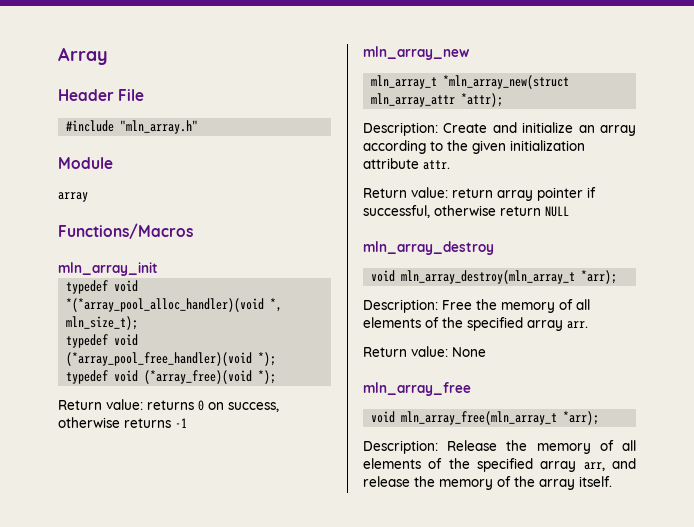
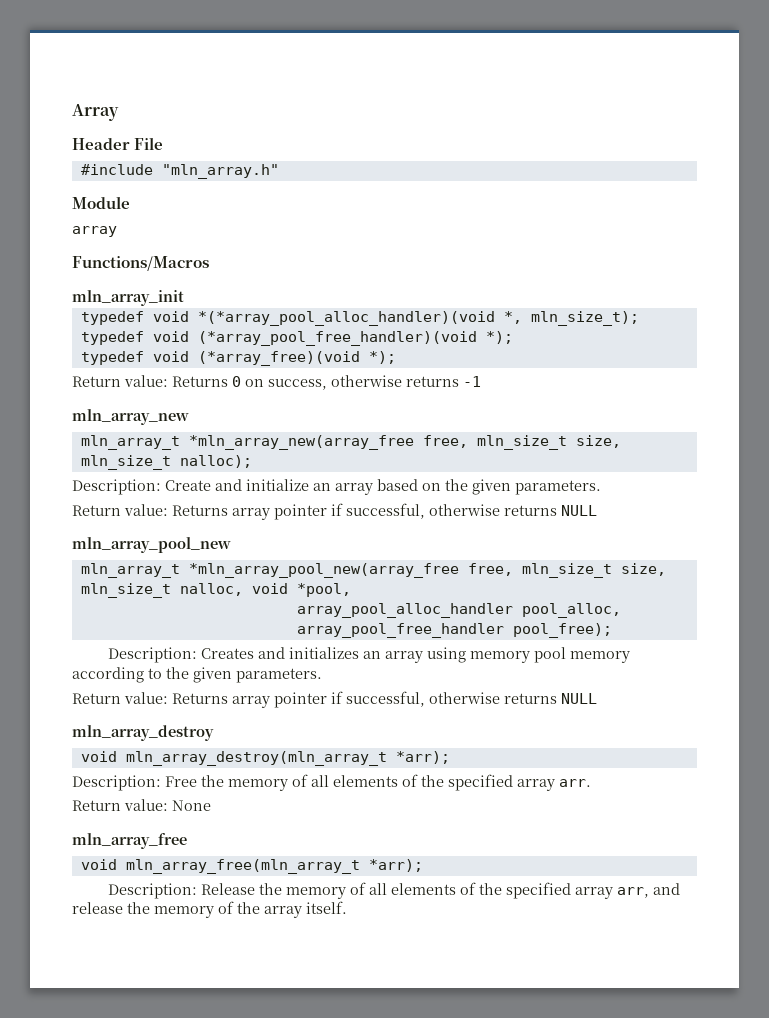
- Return value: returns 0 on success, otherwise returns -1
+ Return value: Returns 0 on success, otherwise returns -1
- mln_array_t *mln_array_new(struct mln_array_attr *attr);
+ mln_array_t *mln_array_new(array_free free, mln_size_t size, mln_size_t nalloc);
- Description: Create and initialize an array according to the given initialization attribute attr.
- Return value: return array pointer if successful, otherwise return NULL
+ Description: Create and initialize an array based on the given parameters.
+ Return value: Returns array pointer if successful, otherwise returns NULL
+ mln_array_pool_new
+ mln_array_t *mln_array_pool_new(array_free free, mln_size_t size, mln_size_t nalloc, void *pool,
+ array_pool_alloc_handler pool_alloc, array_pool_free_handler pool_free);
+ Description: Creates and initializes an array using memory pool memory according to the given parameters.
+ Return value: Returns array pointer if successful, otherwise returns NULL

